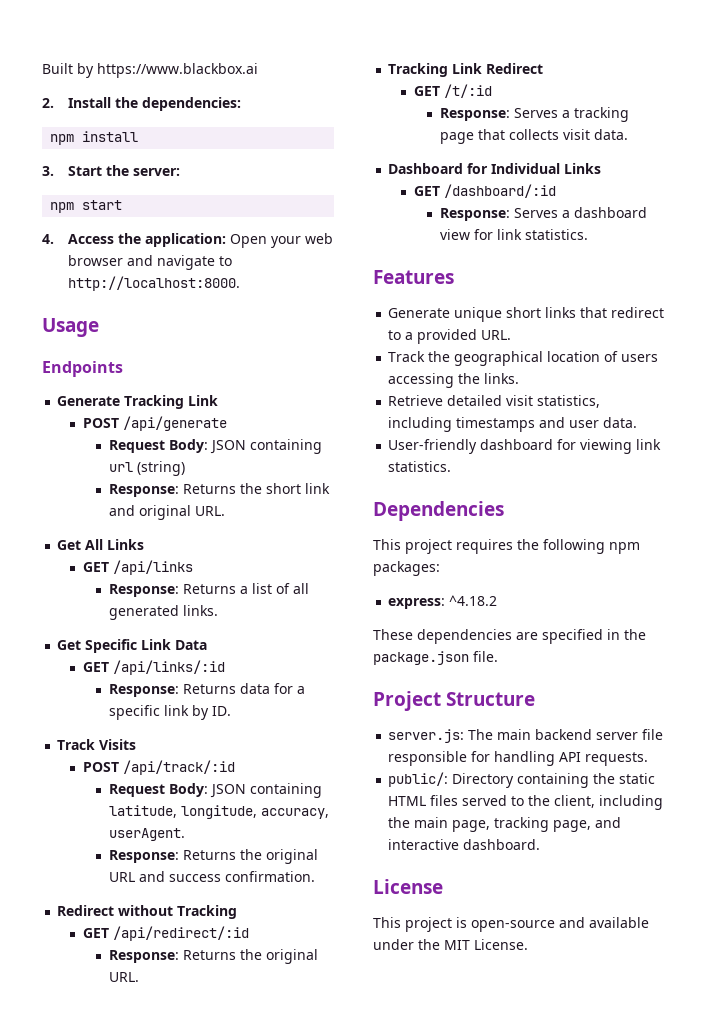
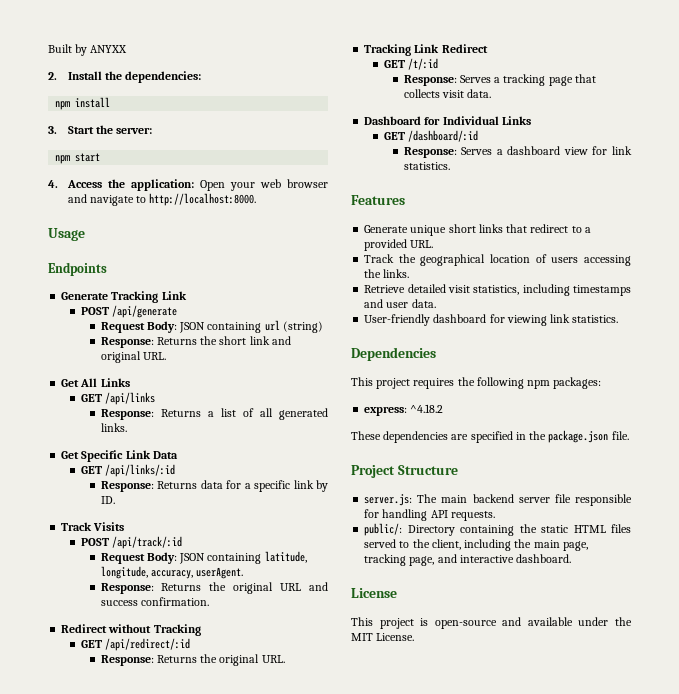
- Built by https://www.blackbox.ai
+ Built by ANYXX

